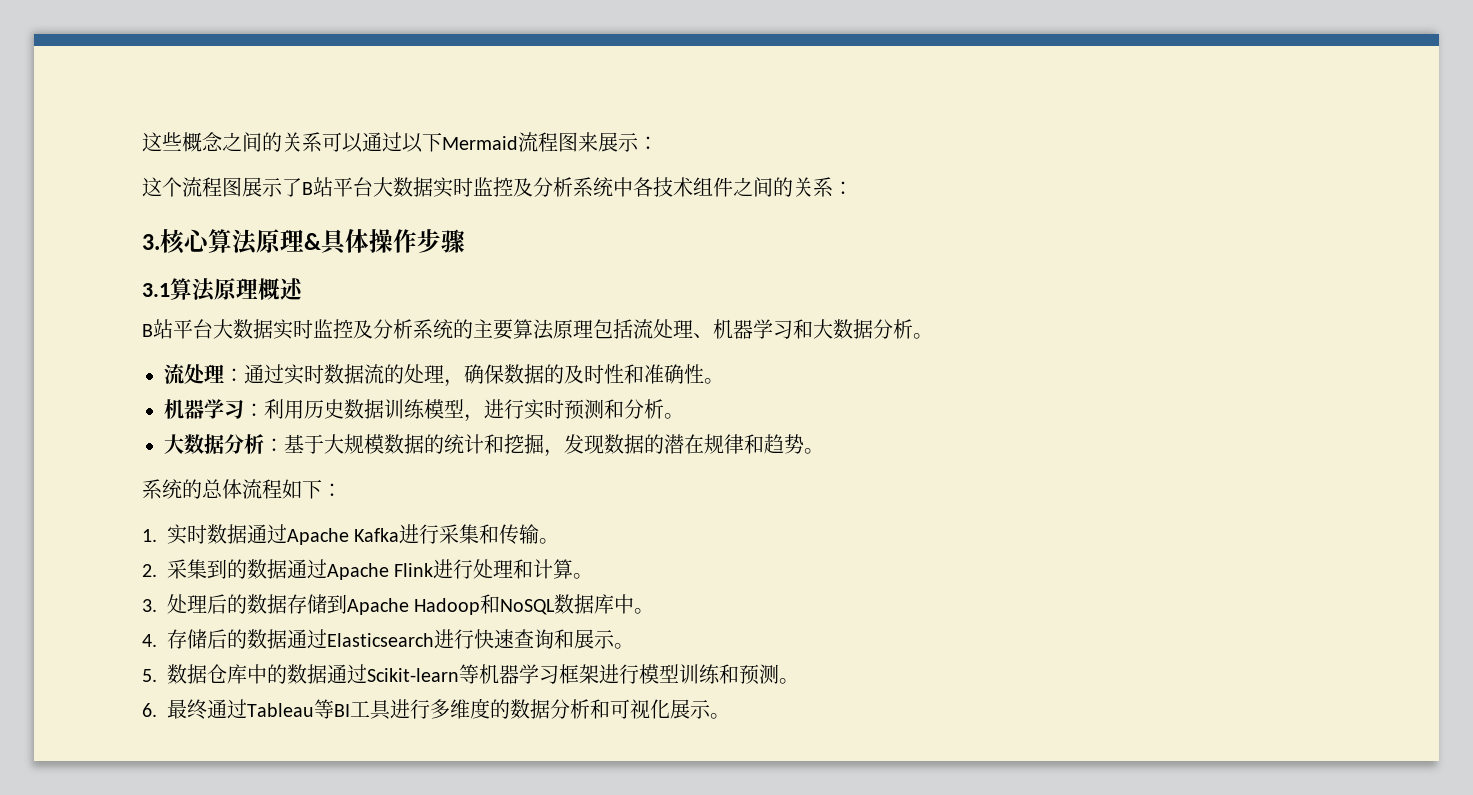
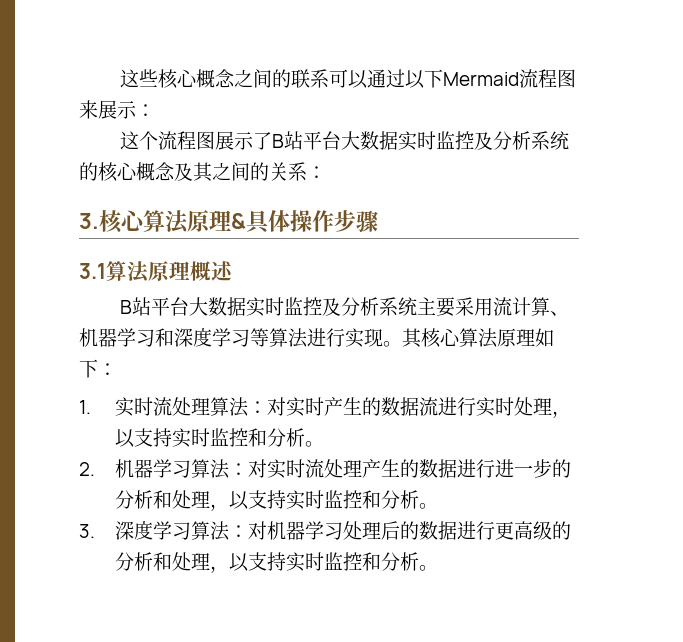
- 这些概念之间的关系可以通过以下Mermaid流程图来展示：
+ 这些核心概念之间的联系可以通过以下Mermaid流程图来展示：
- 这个流程图展示了B站平台大数据实时监控及分析系统中各技术组件之间的关系：
+ 这个流程图展示了B站平台大数据实时监控及分析系统的核心概念及其之间的关系：
- B站平台大数据实时监控及分析系统的主要算法原理包括流处理、机器学习和大数据分析。
- 流处理：通过实时数据流的处理，确保数据的及时性和准确性。
- 机器学习：利用历史数据训练模型，进行实时预测和分析。
- 大数据分析：基于大规模数据的统计和挖掘，发现数据的潜在规律和趋势。
- 系统的总体流程如下：
- 1.实时数据通过Apache Kafka进行采集和传输。
- 2.采集到的数据通过Apache Flink进行处理和计算。
- 3.处理后的数据存储到Apache Hadoop和NoSQL数据库中。
- 4.存储后的数据通过Elasticsearch进行快速查询和展示。
- 5.数据仓库中的数据通过Scikit-learn等机器学习框架进行模型训练和预测。
- 6.最终通过Tableau等BI工具进行多维度的数据分析和可视化展示。
+ B站平台大数据实时监控及分析系统主要采用流计算、机器学习和深度学习等算法进行实现。其核心算法原理如下：
+ 1.实时流处理算法：对实时产生的数据流进行实时处理，以支持实时监控和分析。
+ 2.机器学习算法：对实时流处理产生的数据进行进一步的分析和处理，以支持实时监控和分析。
+ 3.深度学习算法：对机器学习处理后的数据进行更高级的分析和处理，以支持实时监控和分析。

